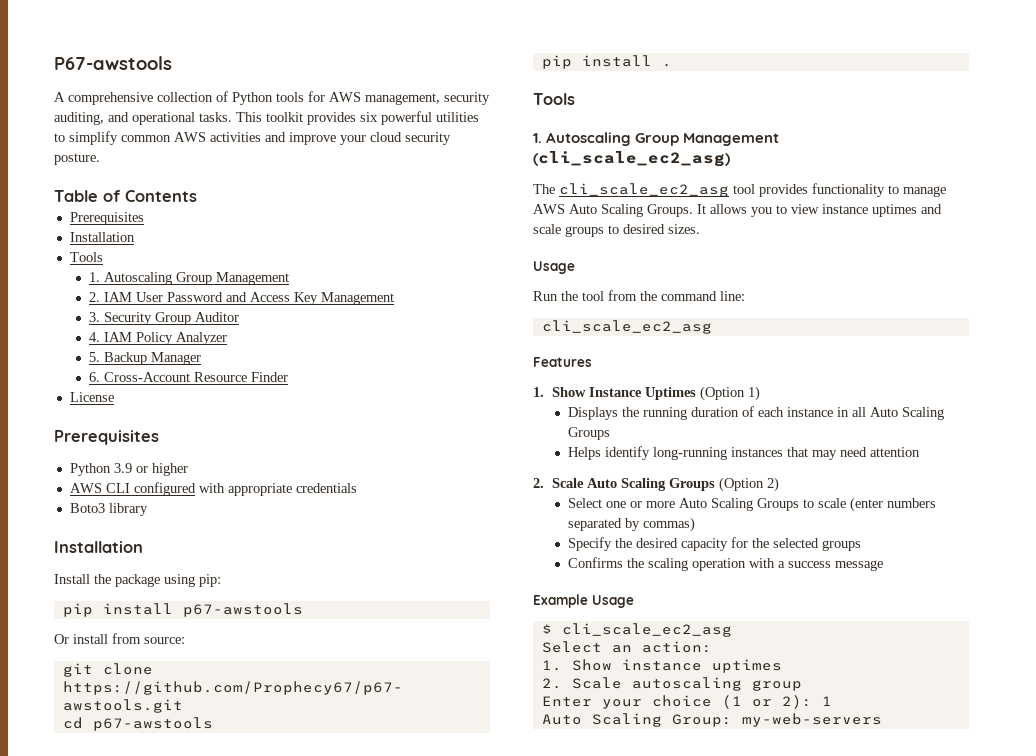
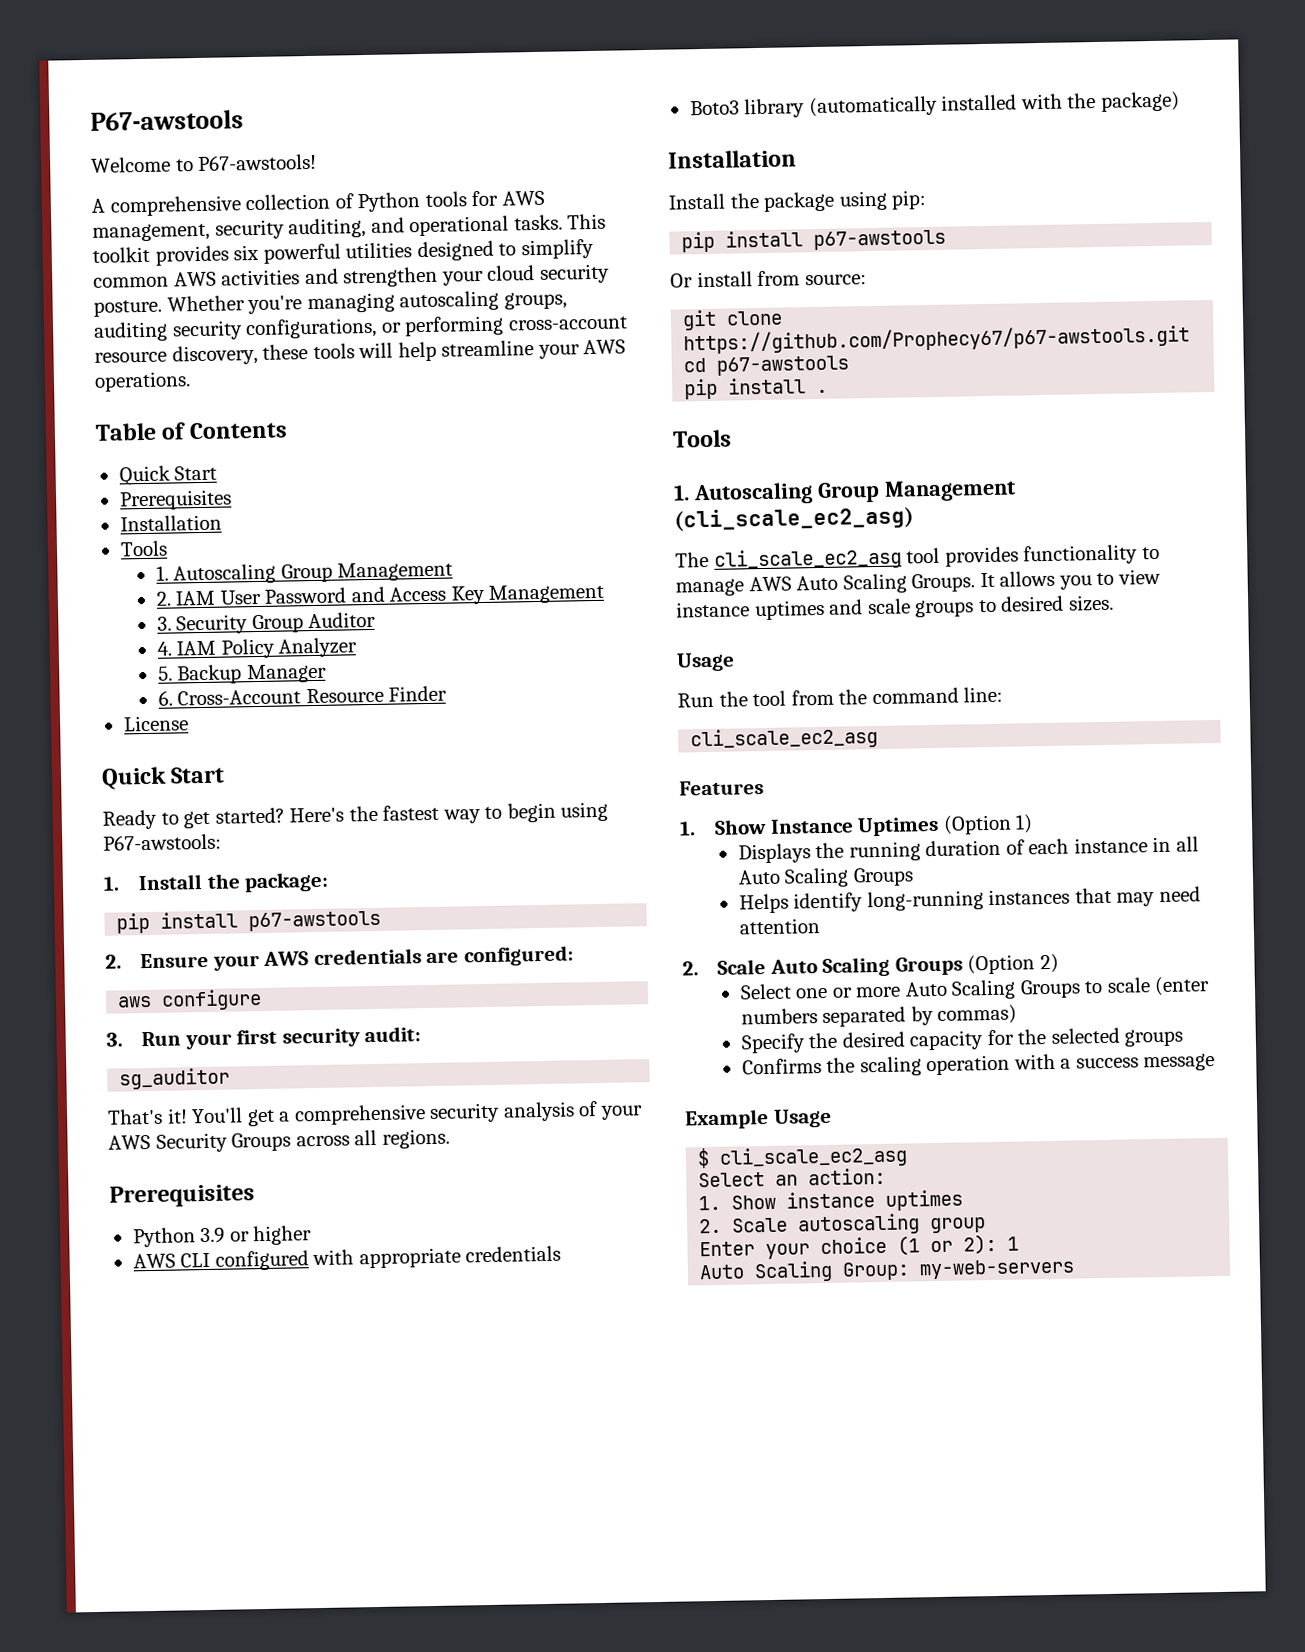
+ Welcome to P67-awstools!
- This toolkit provides six powerful utilities to simplify common AWS activities and improve your cloud security posture.
+ This toolkit provides six powerful utilities designed to simplify common AWS activities and strengthen your cloud security posture. Whether you're managing autoscaling groups, auditing security configurations, or performing cross-account resource discovery, these tools will help streamline your AWS operations.
  Table of Contents
+ Quick Start
  License
+ Quick Start
+ Ready to get started? Here's the fastest way to begin using P67-awstools:
+ 1. Install the package:
+ pip install p67-awstools
+ 2. Ensure your AWS credentials are configured:
+ aws configure
+ 3. Run your first security audit:
+ sg_auditor
+ That's it! You'll get a comprehensive security analysis of your AWS Security Groups across all regions.
- Boto3 library
+ Boto3 library (automatically installed with the package)

